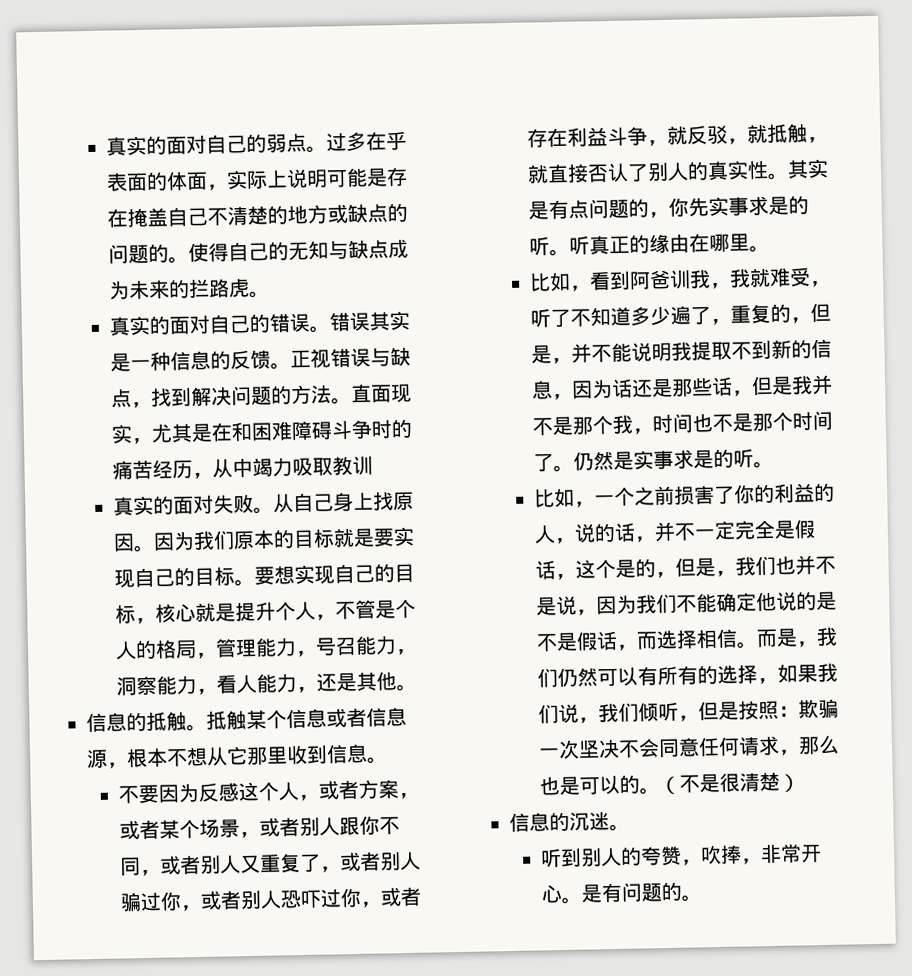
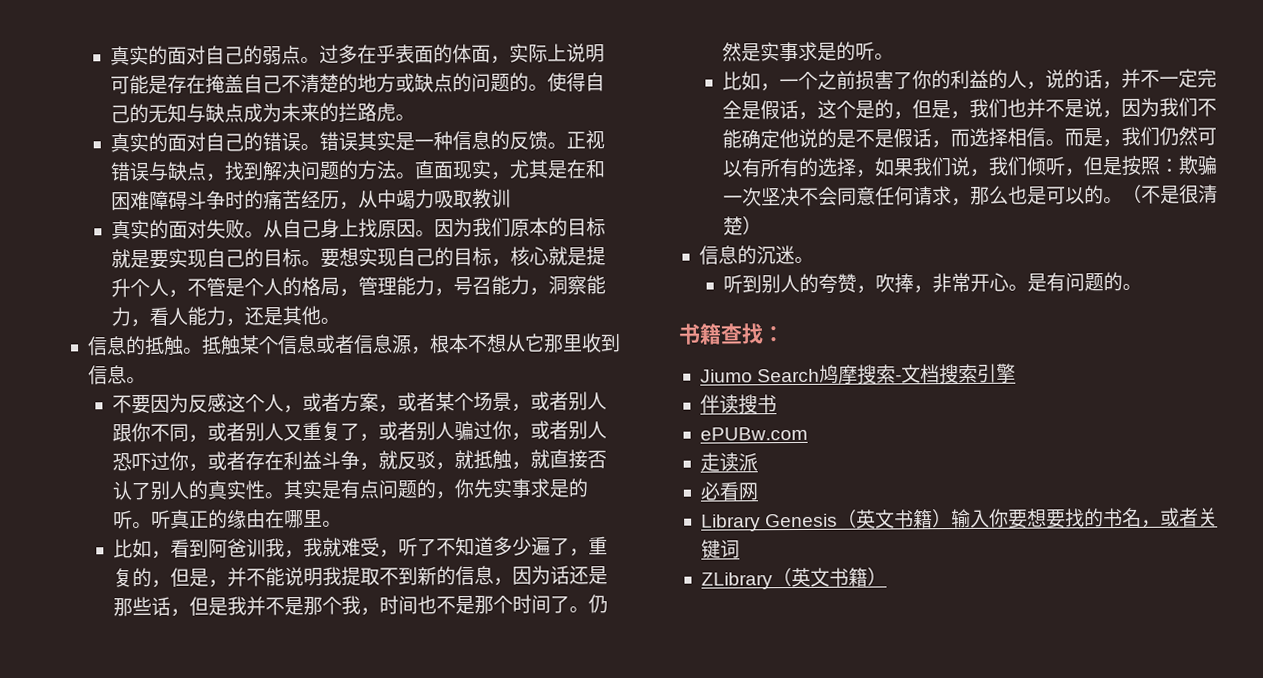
+ 书籍查找：
+ Jiumo Search鸠摩搜索-文档搜索引擎
+ 伴读搜书
+ ePUBw.com
+ 走读派
+ 必看网
+ Library Genesis（英文书籍）输入你要想要找的书名，或者关键词
+ ZLibrary（英文书籍）

